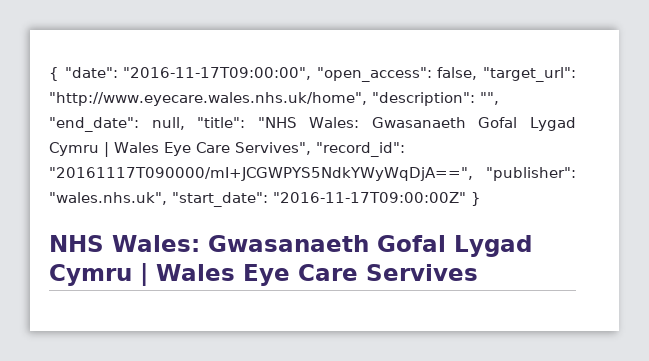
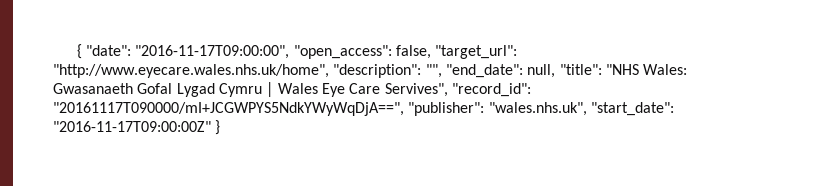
- NHS Wales: Gwasanaeth Gofal Lygad Cymru | Wales Eye Care Servives

